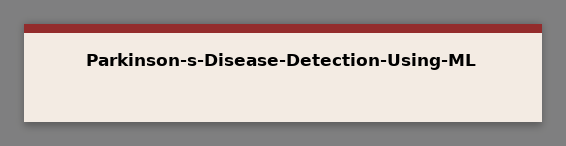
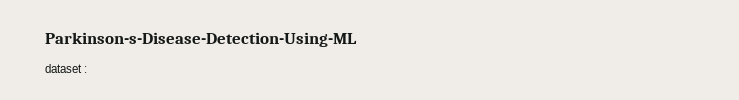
+ dataset :

